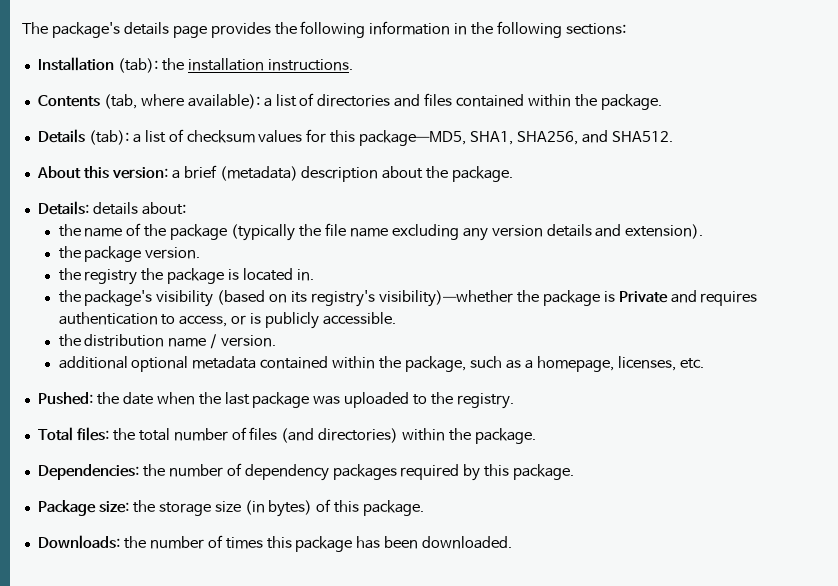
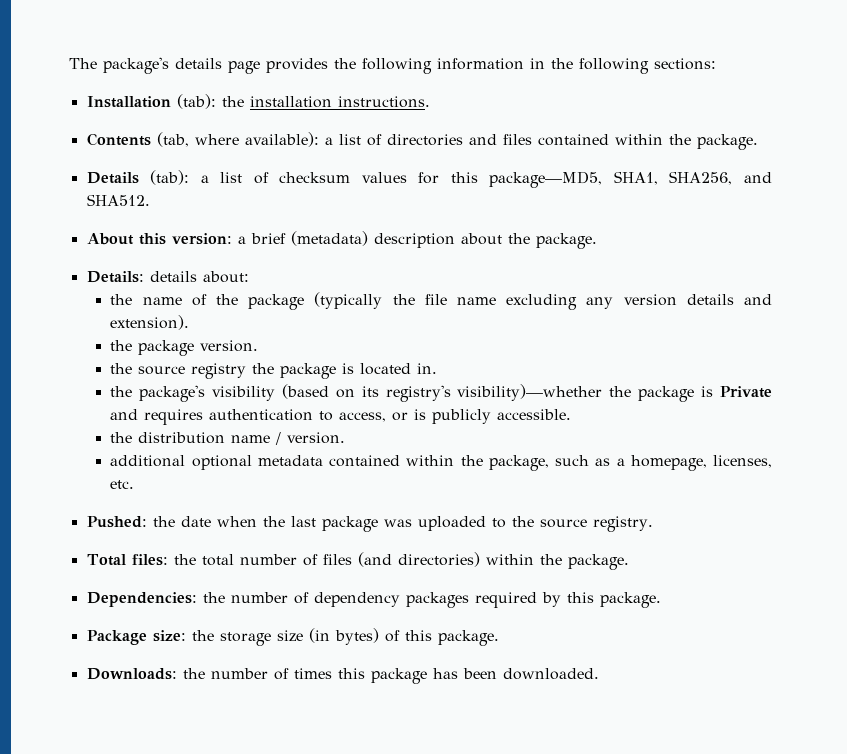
- the registry the package is located in.
+ the source registry the package is located in.
- Pushed: the date when the last package was uploaded to the registry.
+ Pushed: the date when the last package was uploaded to the source registry.

